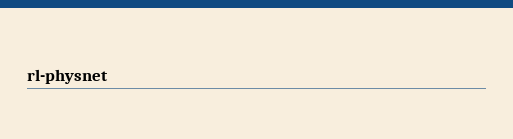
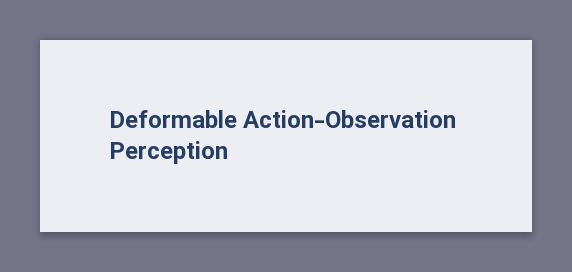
- rl-physnet
+ Deformable Action-Observation Perception

